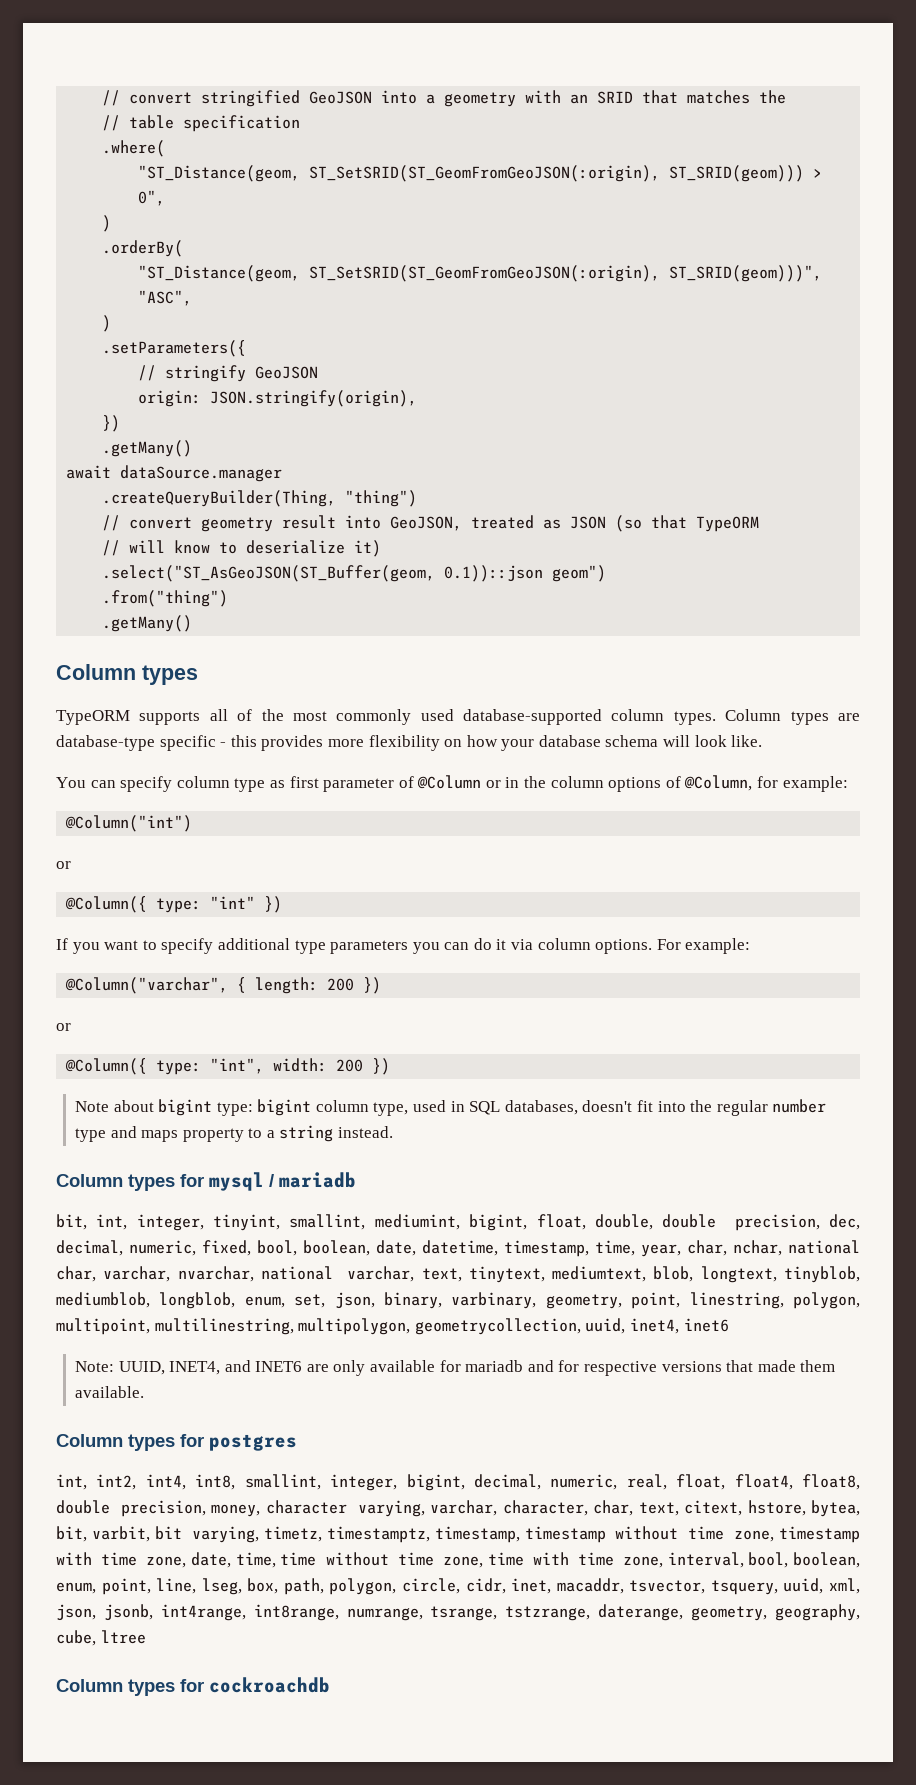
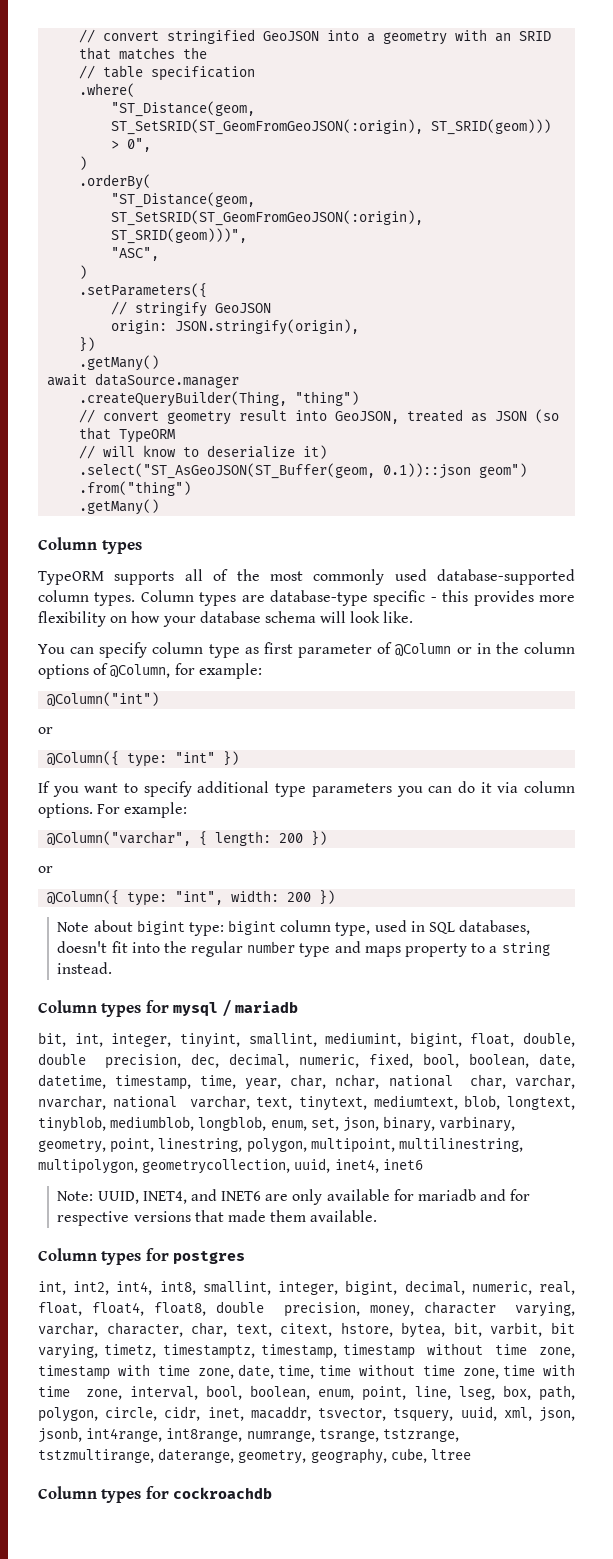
- int, int2, int4, int8, smallint, integer, bigint, decimal, numeric, real, float, float4, float8, double precision, money, character varying, varchar, character, char, text, citext, hstore, bytea, bit, varbit, bit varying, timetz, timestamptz, timestamp, timestamp without time zone, timestamp with time zone, date, time, time without time zone, time with time zone, interval, bool, boolean, enum, point, line, lseg, box, path, polygon, circle, cidr, inet, macaddr, tsvector, tsquery, uuid, xml, json, jsonb, int4range, int8range, numrange, tsrange, tstzrange, daterange, geometry, geography, cube, ltree
+ int, int2, int4, int8, smallint, integer, bigint, decimal, numeric, real, float, float4, float8, double precision, money, character varying, varchar, character, char, text, citext, hstore, bytea, bit, varbit, bit varying, timetz, timestamptz, timestamp, timestamp without time zone, timestamp with time zone, date, time, time without time zone, time with time zone, interval, bool, boolean, enum, point, line, lseg, box, path, polygon, circle, cidr, inet, macaddr, tsvector, tsquery, uuid, xml, json, jsonb, int4range, int8range, numrange, tsrange, tstzrange, tstzmultirange, daterange, geometry, geography, cube, ltree

